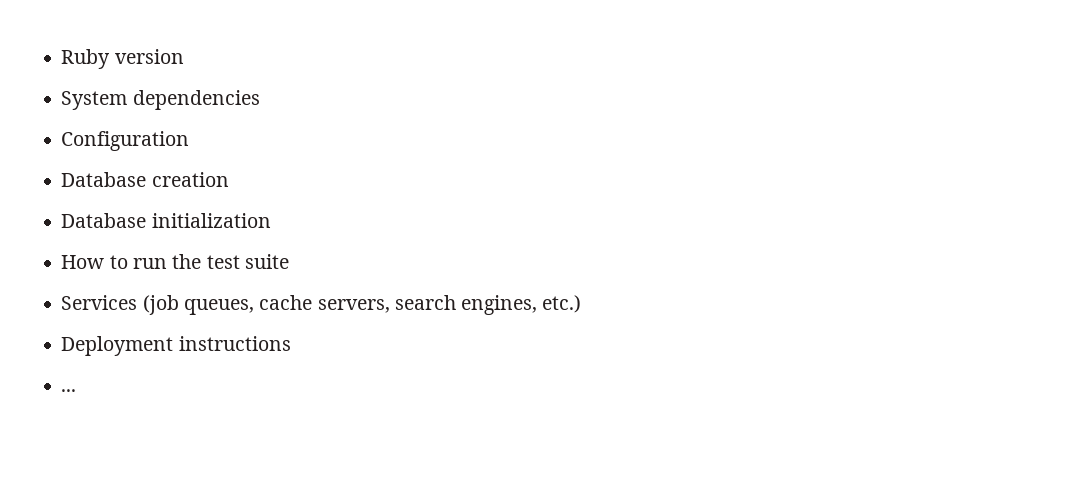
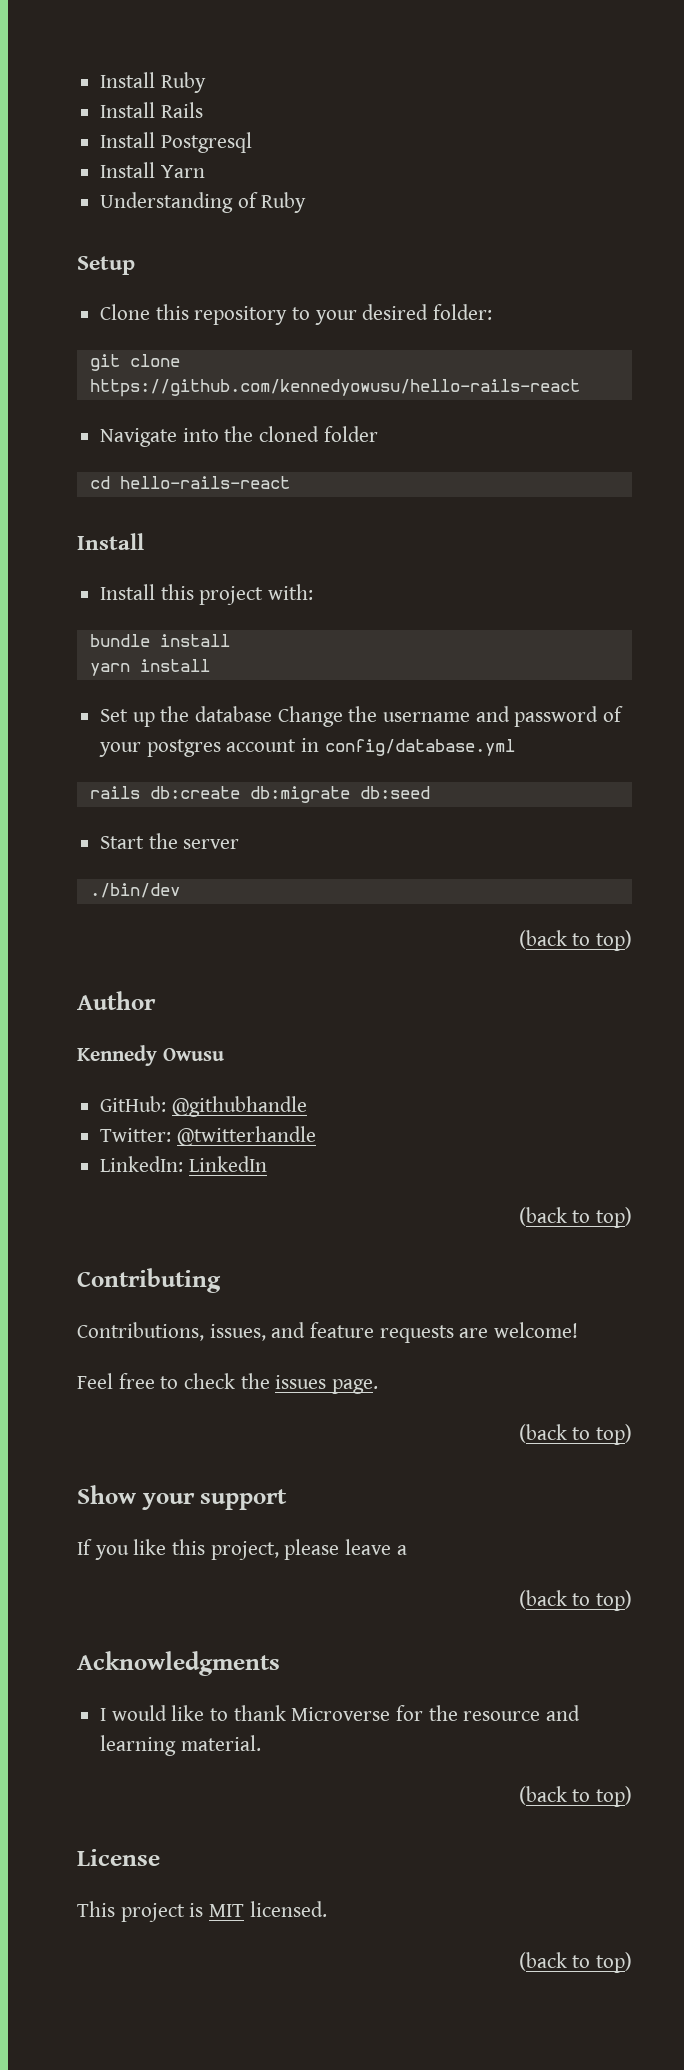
- Ruby version
- System dependencies
- Configuration
- Database creation
- Database initialization
- How to run the test suite
- Services (job queues, cache servers, search engines, etc.)
- Deployment instructions
- ...
+ Install Ruby
+ Install Rails
+ Install Postgresql
+ Install Yarn
+ Understanding of Ruby
+ Setup
+ Clone this repository to your desired folder:
+ git clone https://github.com/kennedyowusu/hello-rails-react
+ Navigate into the cloned folder
+ cd hello-rails-react
+ Install
+ Install this project with:
+ bundle install
+ yarn install
+ Set up the database Change the username and password of your postgres account in config/database.yml
+ rails db:create db:migrate db:seed
+ Start the server
+ ./bin/dev
+ (back to top)
+ Author
+ Kennedy Owusu
+ GitHub: @githubhandle
+ Twitter: @twitterhandle
+ LinkedIn: LinkedIn
+ (back to top)
+ Contributing
+ Contributions, issues, and feature requests are welcome!
+ Feel free to check the issues page.
+ (back to top)
+ Show your support
+ If you like this project, please leave a
+ (back to top)
+ Acknowledgments
+ I would like to thank Microverse for the resource and learning material.
+ (back to top)
+ License
+ This project is MIT licensed.
+ (back to top)

